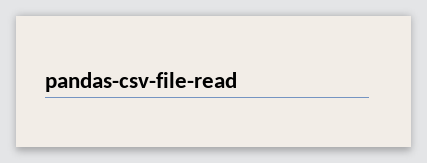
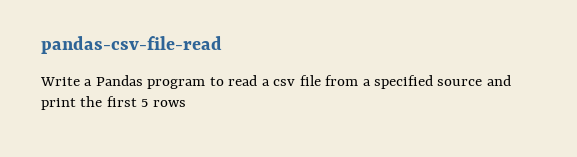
+ Write a Pandas program to read a csv file from a specified source and print the first 5 rows

